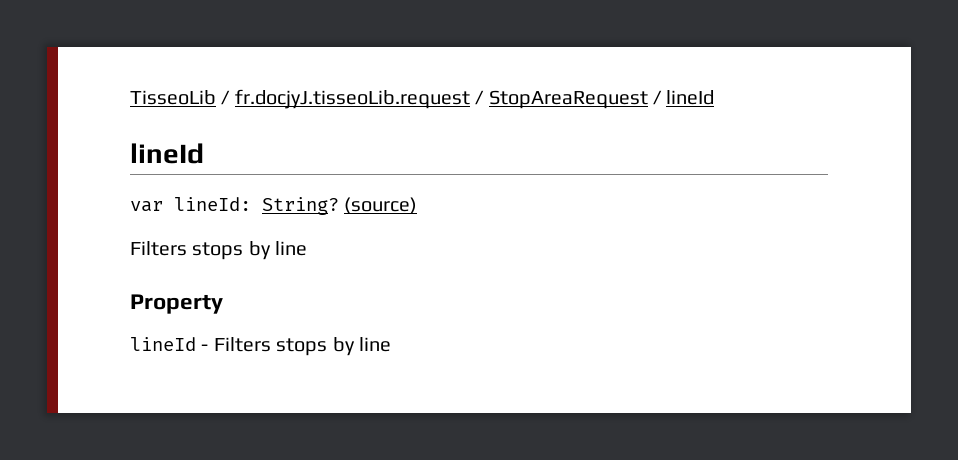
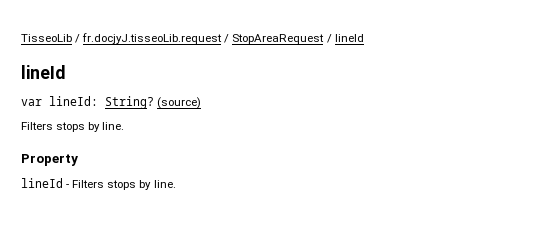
  (source)
- Filters stops by line
+ Filters stops by line.
- lineId - Filters stops by line
+ lineId - Filters stops by line.

